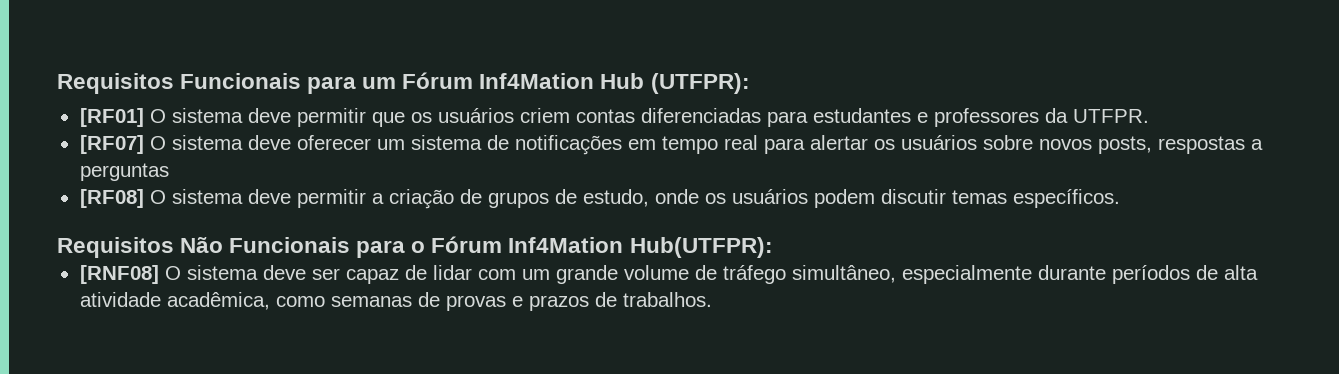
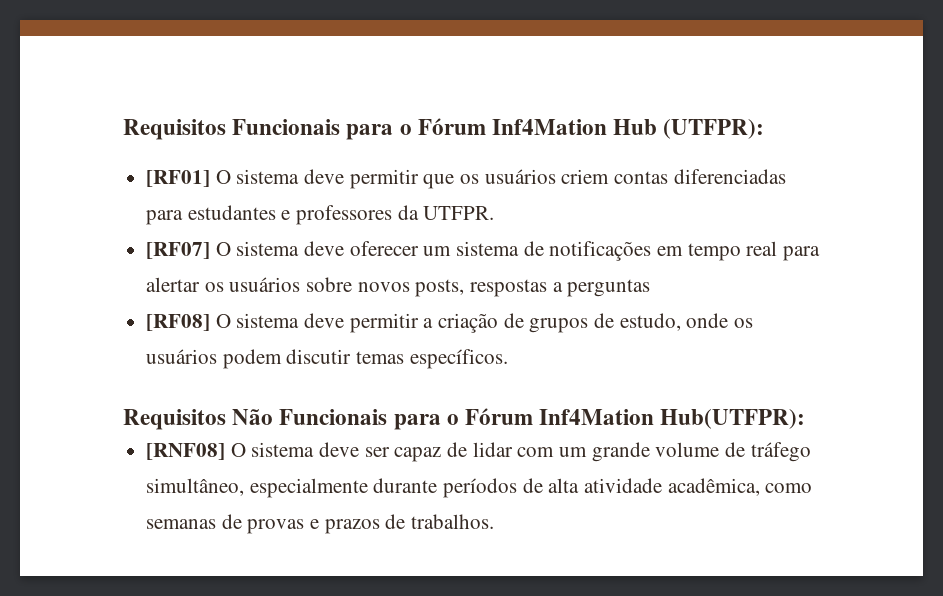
- Requisitos Funcionais para um Fórum Inf4Mation Hub (UTFPR):
+ Requisitos Funcionais para o Fórum Inf4Mation Hub (UTFPR):

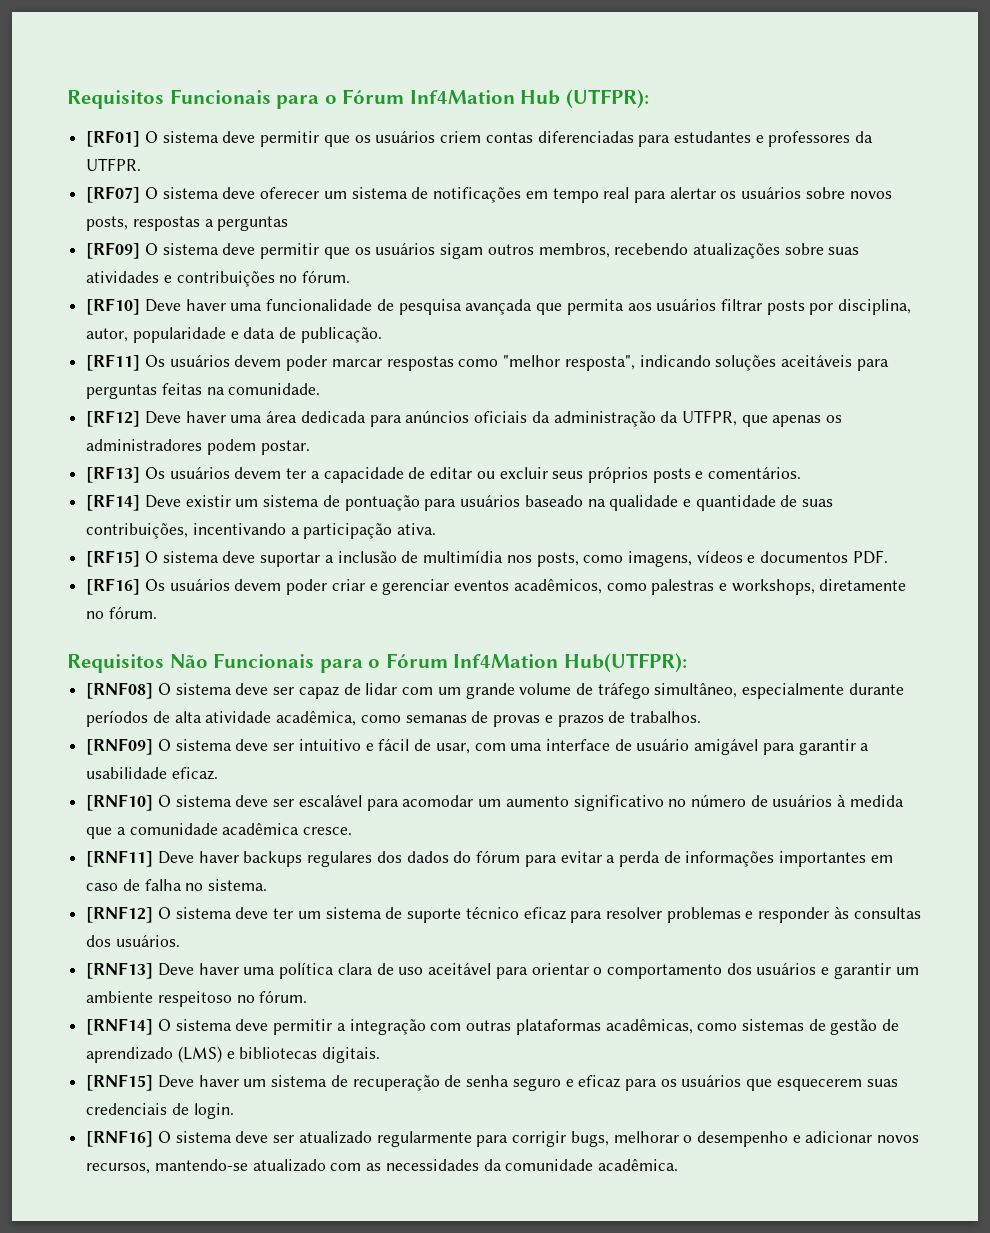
- [RF08] O sistema deve permitir a criação de grupos de estudo, onde os usuários podem discutir temas específicos.
+ [RF09] O sistema deve permitir que os usuários sigam outros membros, recebendo atualizações sobre suas atividades e contribuições no fórum.
+ [RF10] Deve haver uma funcionalidade de pesquisa avançada que permita aos usuários filtrar posts por disciplina, autor, popularidade e data de publicação.
+ [RF11] Os usuários devem poder marcar respostas como "melhor resposta", indicando soluções aceitáveis para perguntas feitas na comunidade.
+ [RF12] Deve haver uma área dedicada para anúncios oficiais da administração da UTFPR, que apenas os administradores podem postar.
+ [RF13] Os usuários devem ter a capacidade de editar ou excluir seus próprios posts e comentários.
+ [RF14] Deve existir um sistema de pontuação para usuários baseado na qualidade e quantidade de suas contribuições, incentivando a participação ativa.
+ [RF15] O sistema deve suportar a inclusão de multimídia nos posts, como imagens, vídeos e documentos PDF.
+ [RF16] Os usuários devem poder criar e gerenciar eventos acadêmicos, como palestras e workshops, diretamente no fórum.
+ [RNF09] O sistema deve ser intuitivo e fácil de usar, com uma interface de usuário amigável para garantir a usabilidade eficaz.
+ [RNF10] O sistema deve ser escalável para acomodar um aumento significativo no número de usuários à medida que a comunidade acadêmica cresce.
+ [RNF11] Deve haver backups regulares dos dados do fórum para evitar a perda de informações importantes em caso de falha no sistema.
+ [RNF12] O sistema deve ter um sistema de suporte técnico eficaz para resolver problemas e responder às consultas dos usuários.
+ [RNF13] Deve haver uma política clara de uso aceitável para orientar o comportamento dos usuários e garantir um ambiente respeitoso no fórum.
+ [RNF14] O sistema deve permitir a integração com outras plataformas acadêmicas, como sistemas de gestão de aprendizado (LMS) e bibliotecas digitais.
+ [RNF15] Deve haver um sistema de recuperação de senha seguro e eficaz para os usuários que esquecerem suas credenciais de login.
+ [RNF16] O sistema deve ser atualizado regularmente para corrigir bugs, melhorar o desempenho e adicionar novos recursos, mantendo-se atualizado com as necessidades da comunidade acadêmica.

